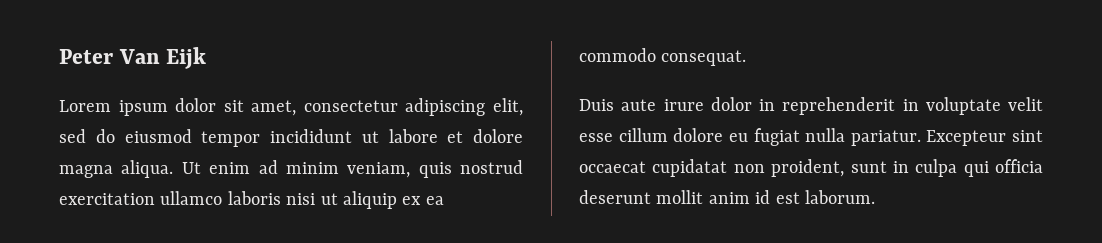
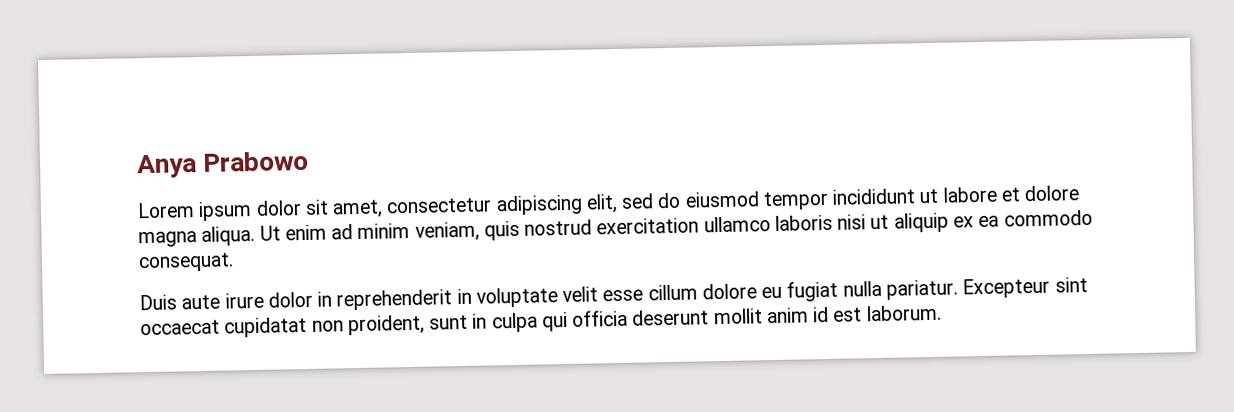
- Peter Van Eijk
+ Anya Prabowo

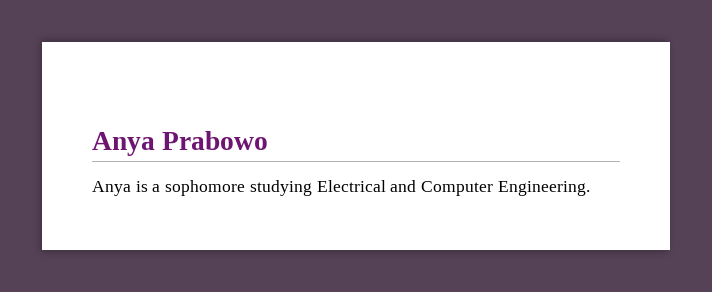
- Lorem ipsum dolor sit amet, consectetur adipiscing elit, sed do eiusmod tempor incididunt ut labore et dolore magna aliqua. Ut enim ad minim veniam, quis nostrud exercitation ullamco laboris nisi ut aliquip ex ea commodo consequat.
- Duis aute irure dolor in reprehenderit in voluptate velit esse cillum dolore eu fugiat nulla pariatur. Excepteur sint occaecat cupidatat non proident, sunt in culpa qui officia deserunt mollit anim id est laborum.
+ Anya is a sophomore studying Electrical and Computer Engineering.

